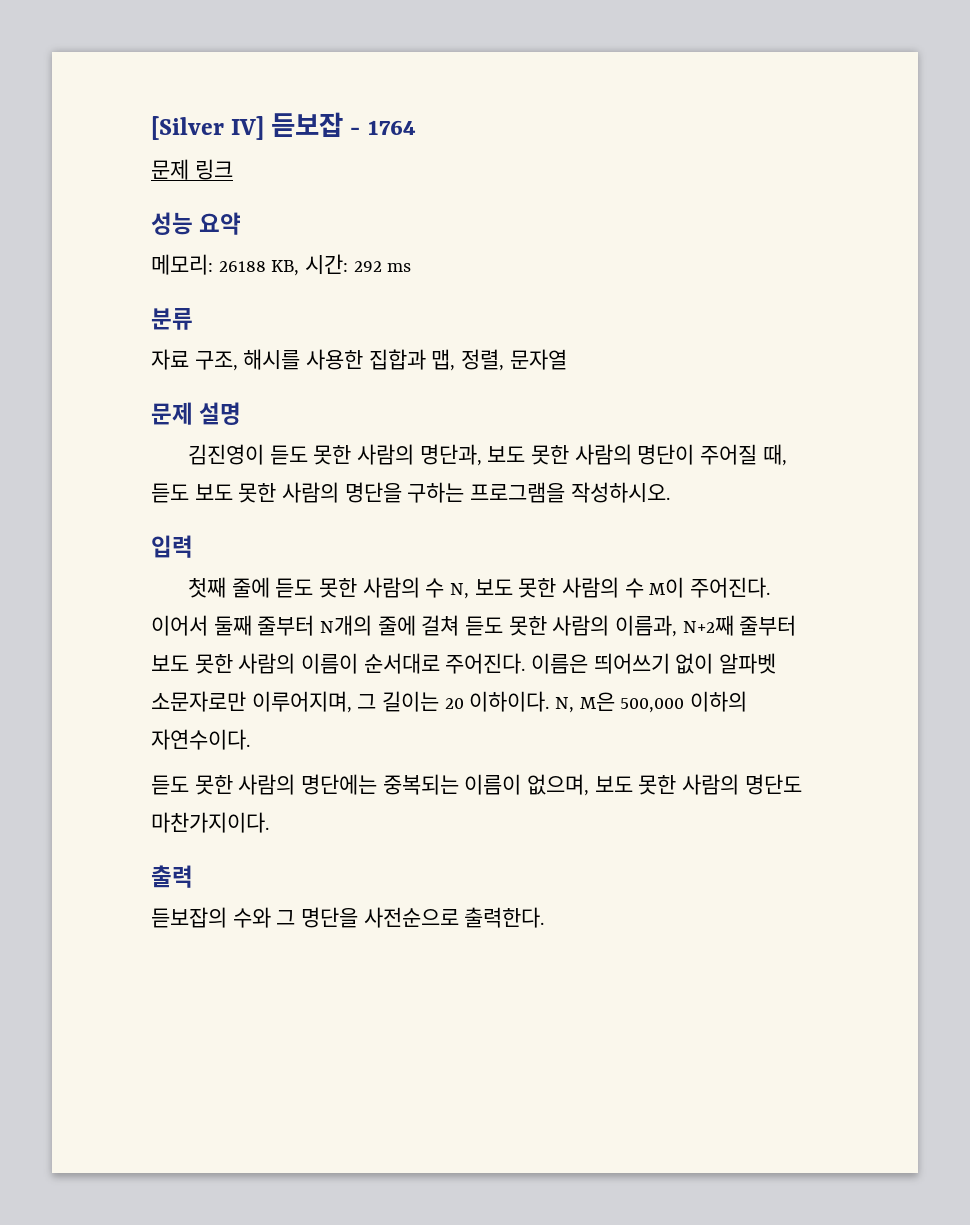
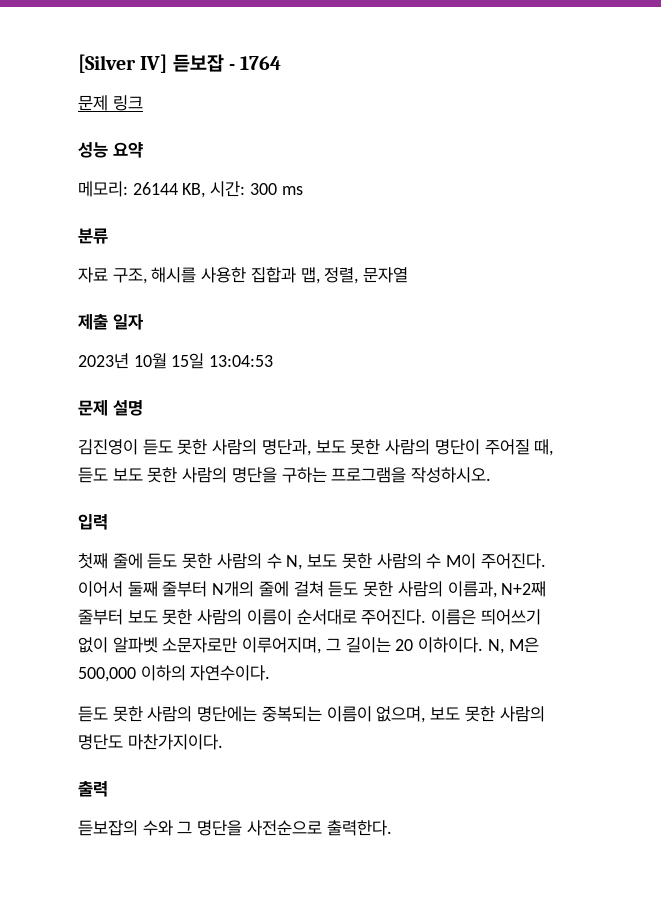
- 메모리: 26188 KB, 시간: 292 ms
+ 메모리: 26144 KB, 시간: 300 ms
+ 제출 일자
+ 2023년 10월 15일 13:04:53

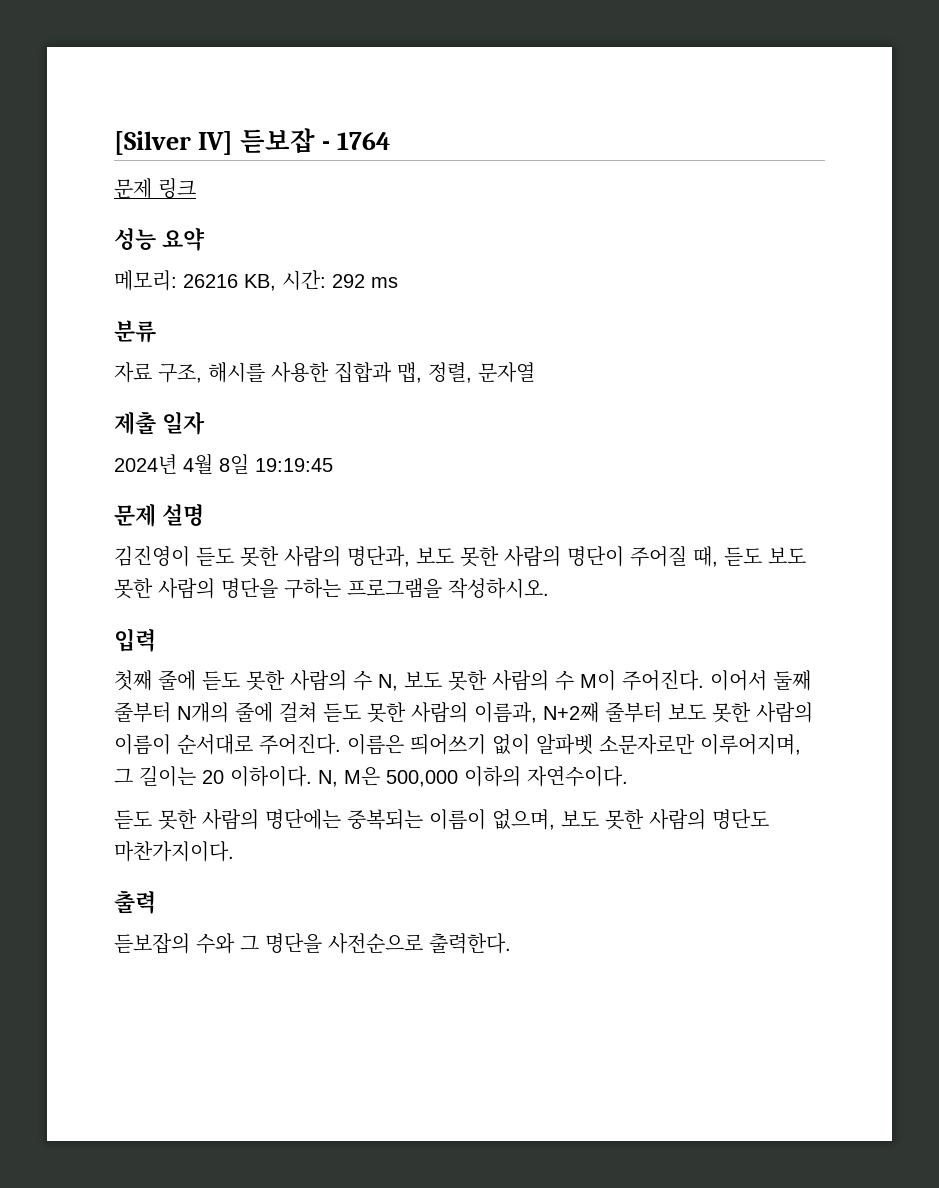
- 메모리: 26144 KB, 시간: 300 ms
+ 메모리: 26216 KB, 시간: 292 ms
- 2023년 10월 15일 13:04:53
+ 2024년 4월 8일 19:19:45

